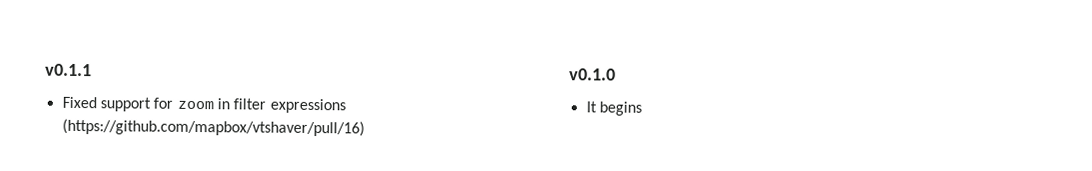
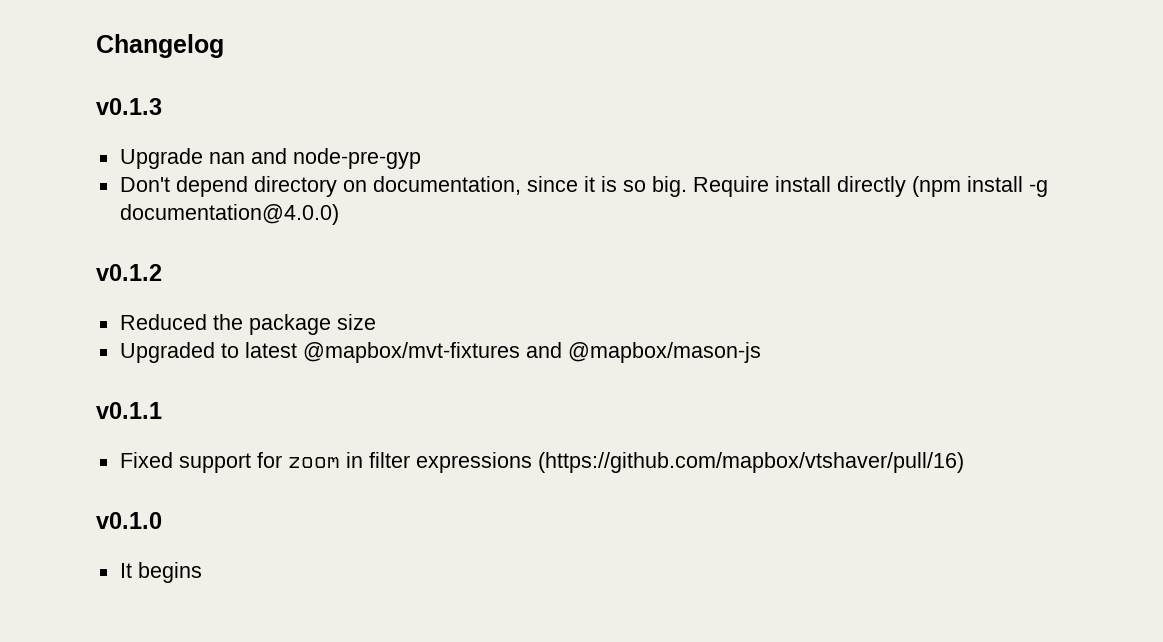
+ Changelog
+ v0.1.3
+ Upgrade nan and node-pre-gyp
+ Don't depend directory on documentation, since it is so big. Require install directly (npm install -g documentation@4.0.0)
+ v0.1.2
+ Reduced the package size
+ Upgraded to latest @mapbox/mvt-fixtures and @mapbox/mason-js

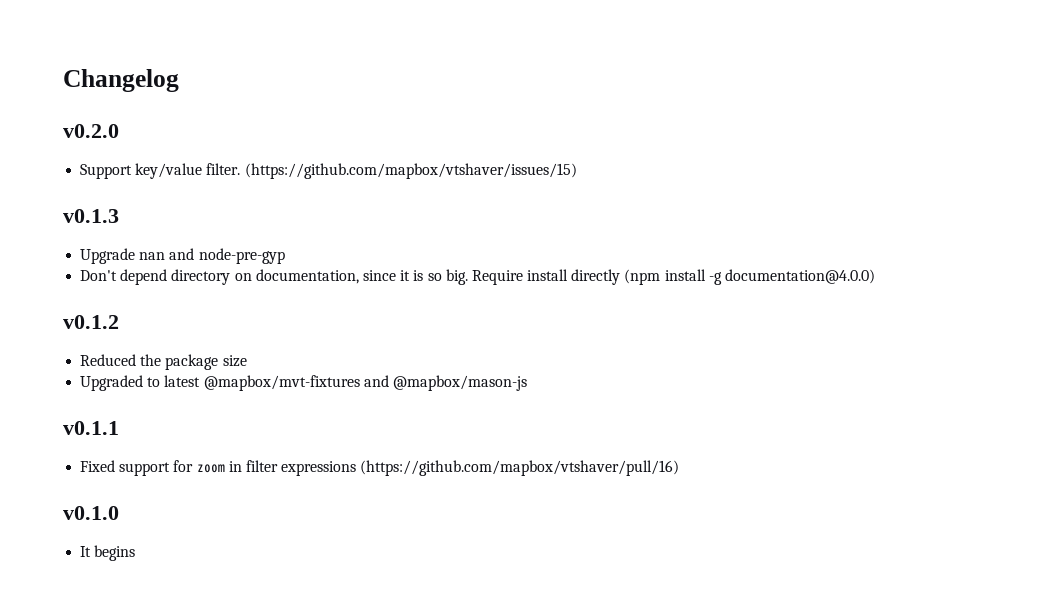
+ v0.2.0
+ Support key/value filter. (https://github.com/mapbox/vtshaver/issues/15)

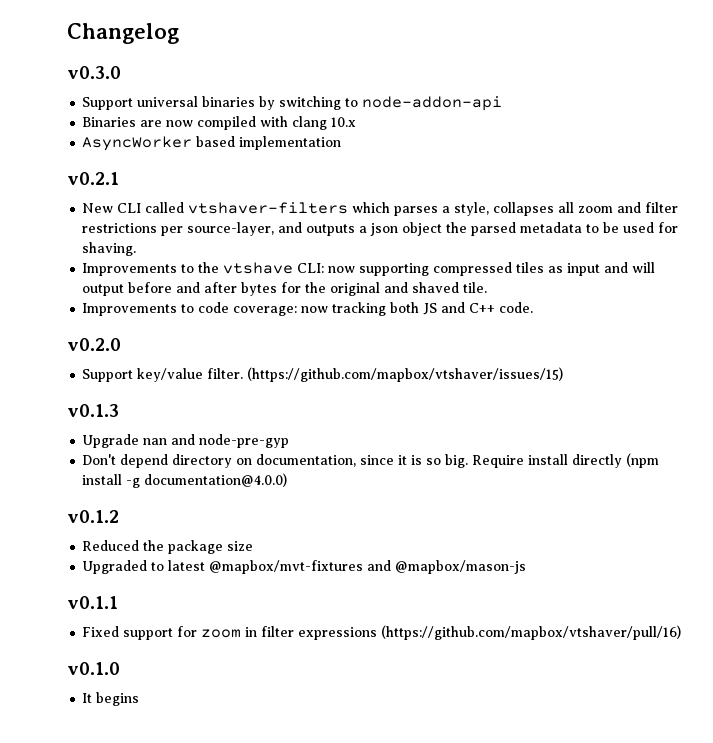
+ v0.3.0
+ Support universal binaries by switching to node-addon-api
+ Binaries are now compiled with clang 10.x
+ AsyncWorker based implementation
+ v0.2.1
+ New CLI called vtshaver-filters which parses a style, collapses all zoom and filter restrictions per source-layer, and outputs a json object the parsed metadata to be used for shaving.
+ Improvements to the vtshave CLI: now supporting compressed tiles as input and will output before and after bytes for the original and shaved tile.
+ Improvements to code coverage: now tracking both JS and C++ code.

